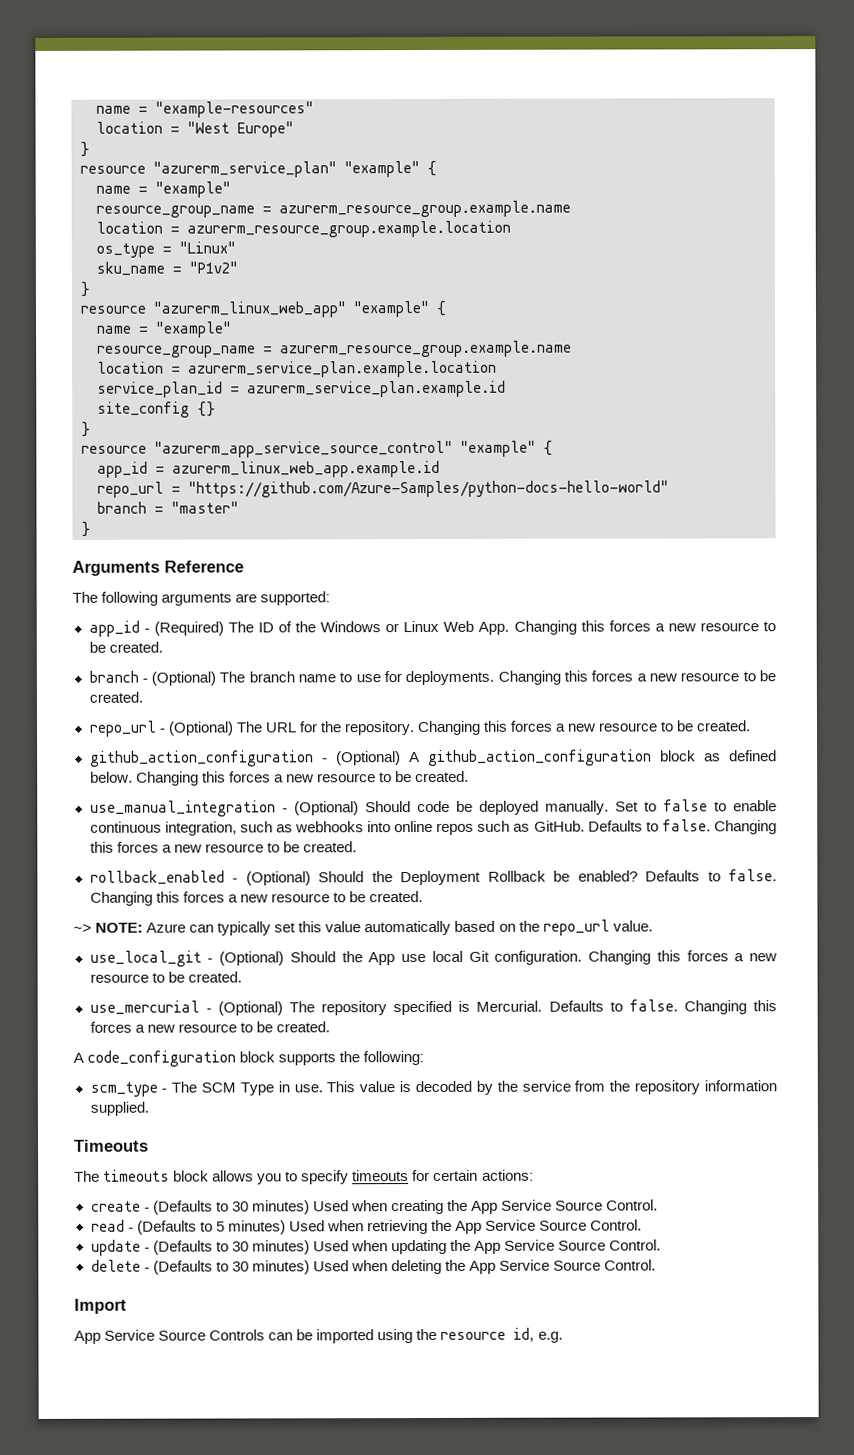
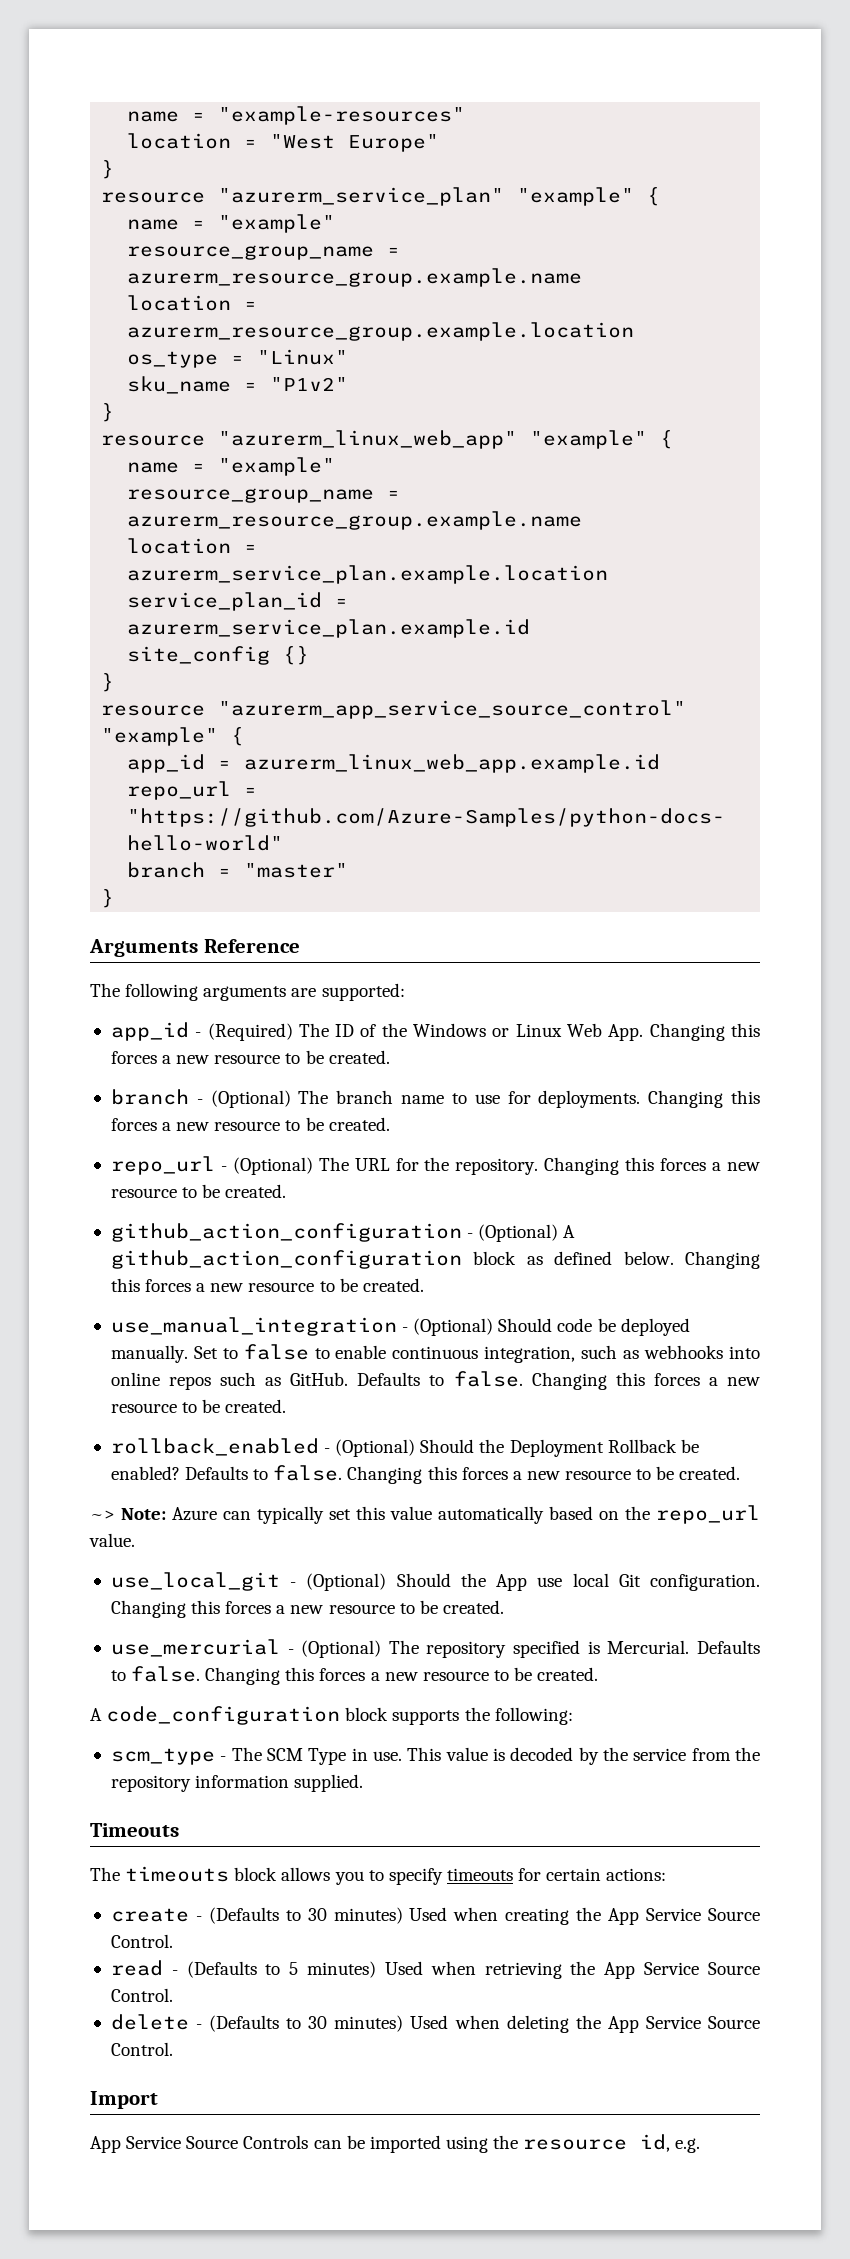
- ~> NOTE: Azure can typically set this value automatically based on the repo_url value.
+ ~> Note: Azure can typically set this value automatically based on the repo_url value.
- update - (Defaults to 30 minutes) Used when updating the App Service Source Control.

